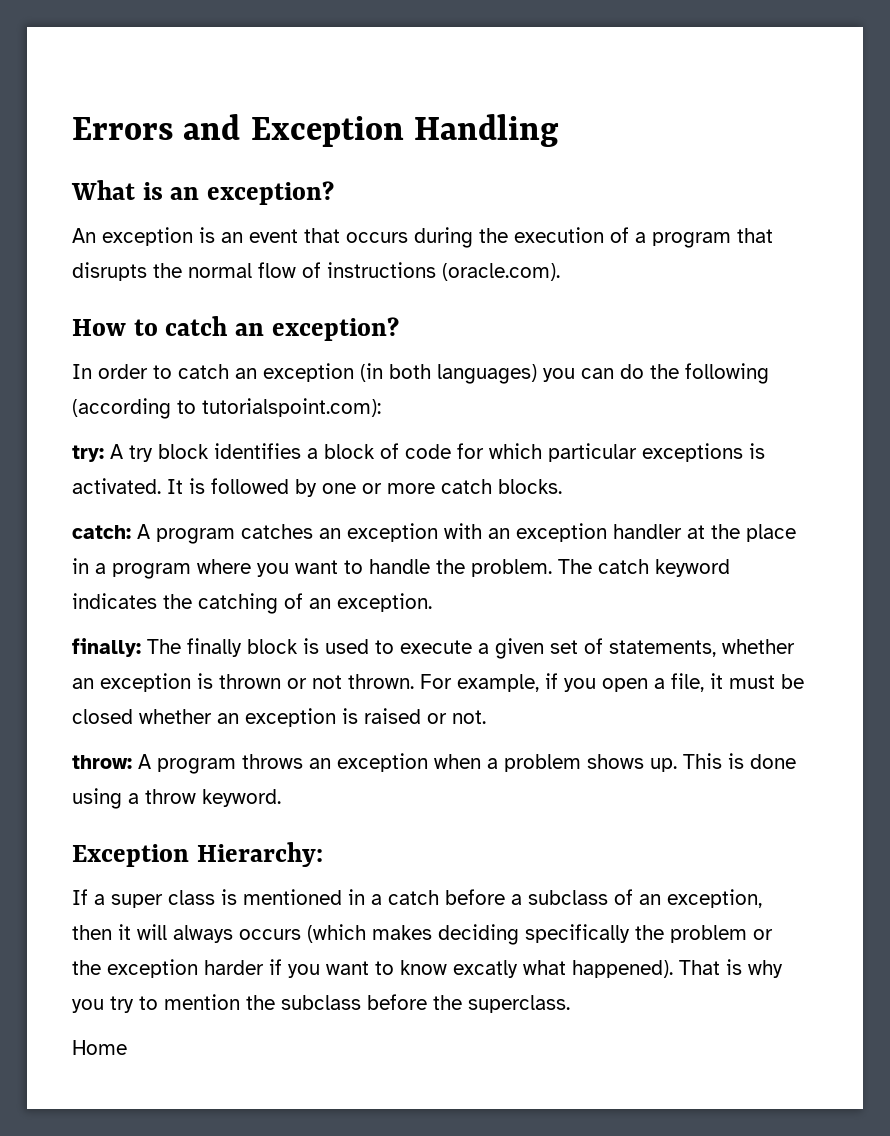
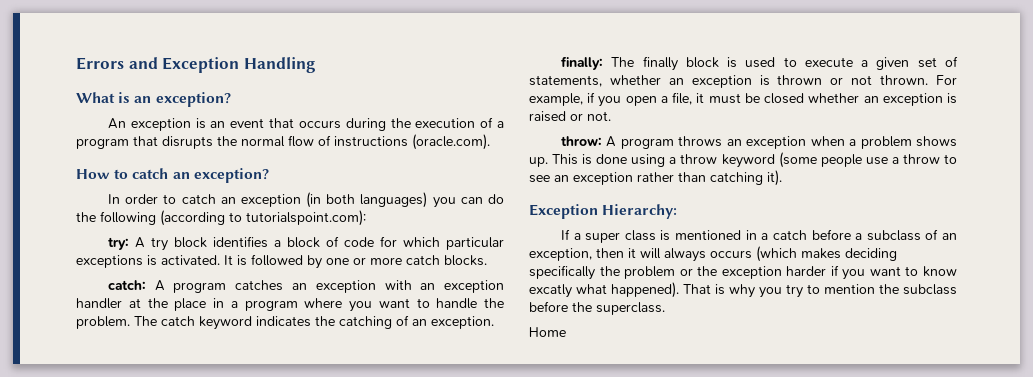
- This is done using a throw keyword.
+ This is done using a throw keyword (some people use a throw to see an exception rather than catching it).

